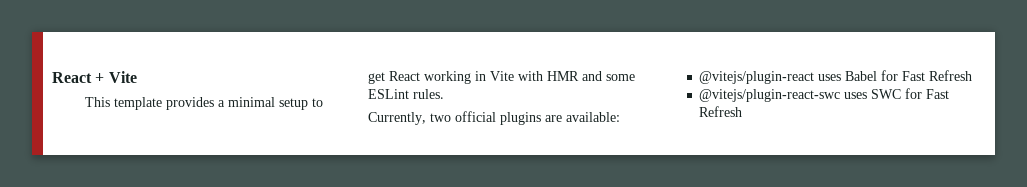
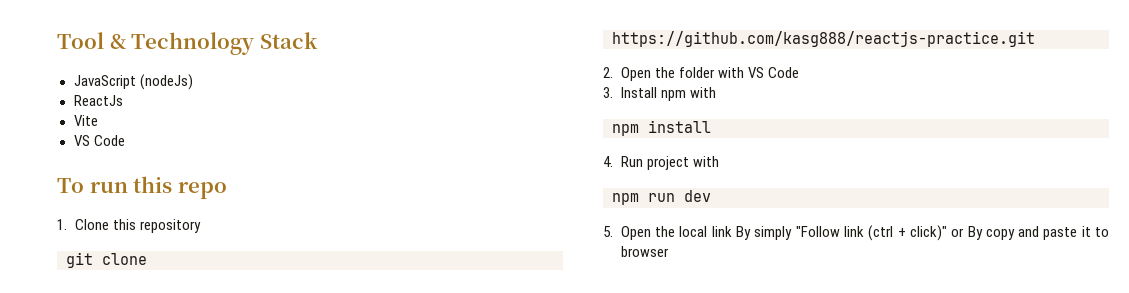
- React + Vite
- This template provides a minimal setup to get React working in Vite with HMR and some ESLint rules.
- Currently, two official plugins are available:
- @vitejs/plugin-react uses Babel for Fast Refresh
- @vitejs/plugin-react-swc uses SWC for Fast Refresh
+ Tool & Technology Stack
+ JavaScript (nodeJs)
+ ReactJs
+ Vite
+ VS Code
+ To run this repo
+ 1. Clone this repository
+ git clone https://github.com/kasg888/reactjs-practice.git
+ 2. Open the folder with VS Code
+ 3. Install npm with
+ npm install
+ 4. Run project with
+ npm run dev
+ 5. Open the local link By simply "Follow link (ctrl + click)" or By copy and paste it to browser

